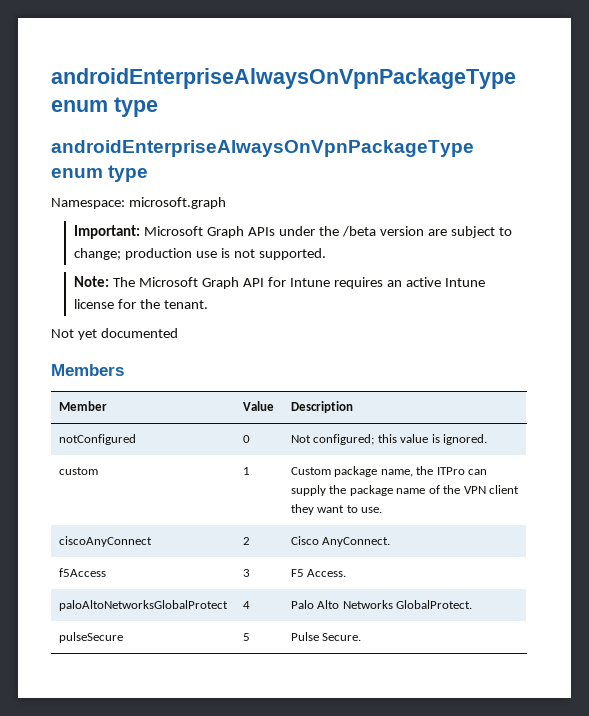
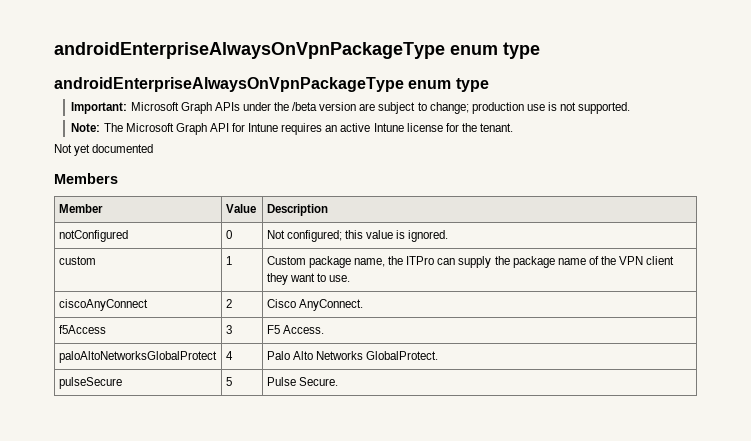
- Namespace: microsoft.graph

